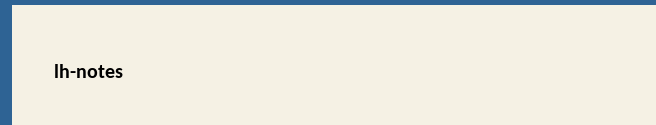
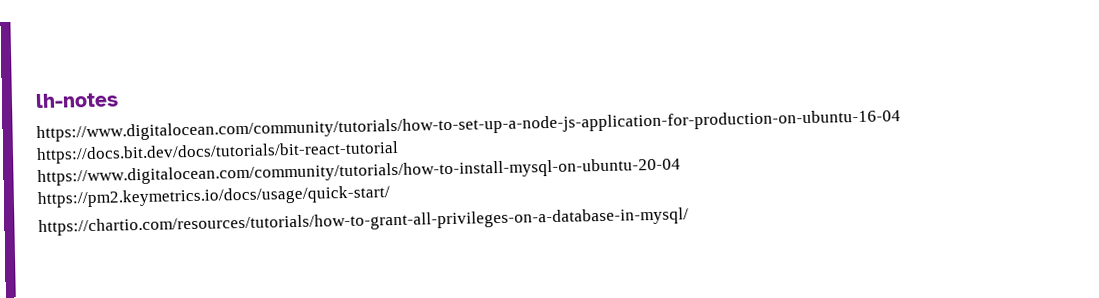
+ https://www.digitalocean.com/community/tutorials/how-to-set-up-a-node-js-application-for-production-on-ubuntu-16-04 https://docs.bit.dev/docs/tutorials/bit-react-tutorial https://www.digitalocean.com/community/tutorials/how-to-install-mysql-on-ubuntu-20-04 https://pm2.keymetrics.io/docs/usage/quick-start/
+ https://chartio.com/resources/tutorials/how-to-grant-all-privileges-on-a-database-in-mysql/

